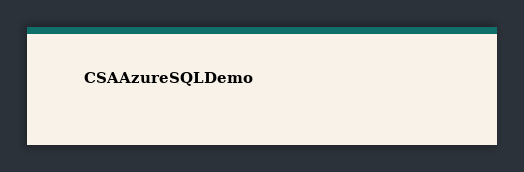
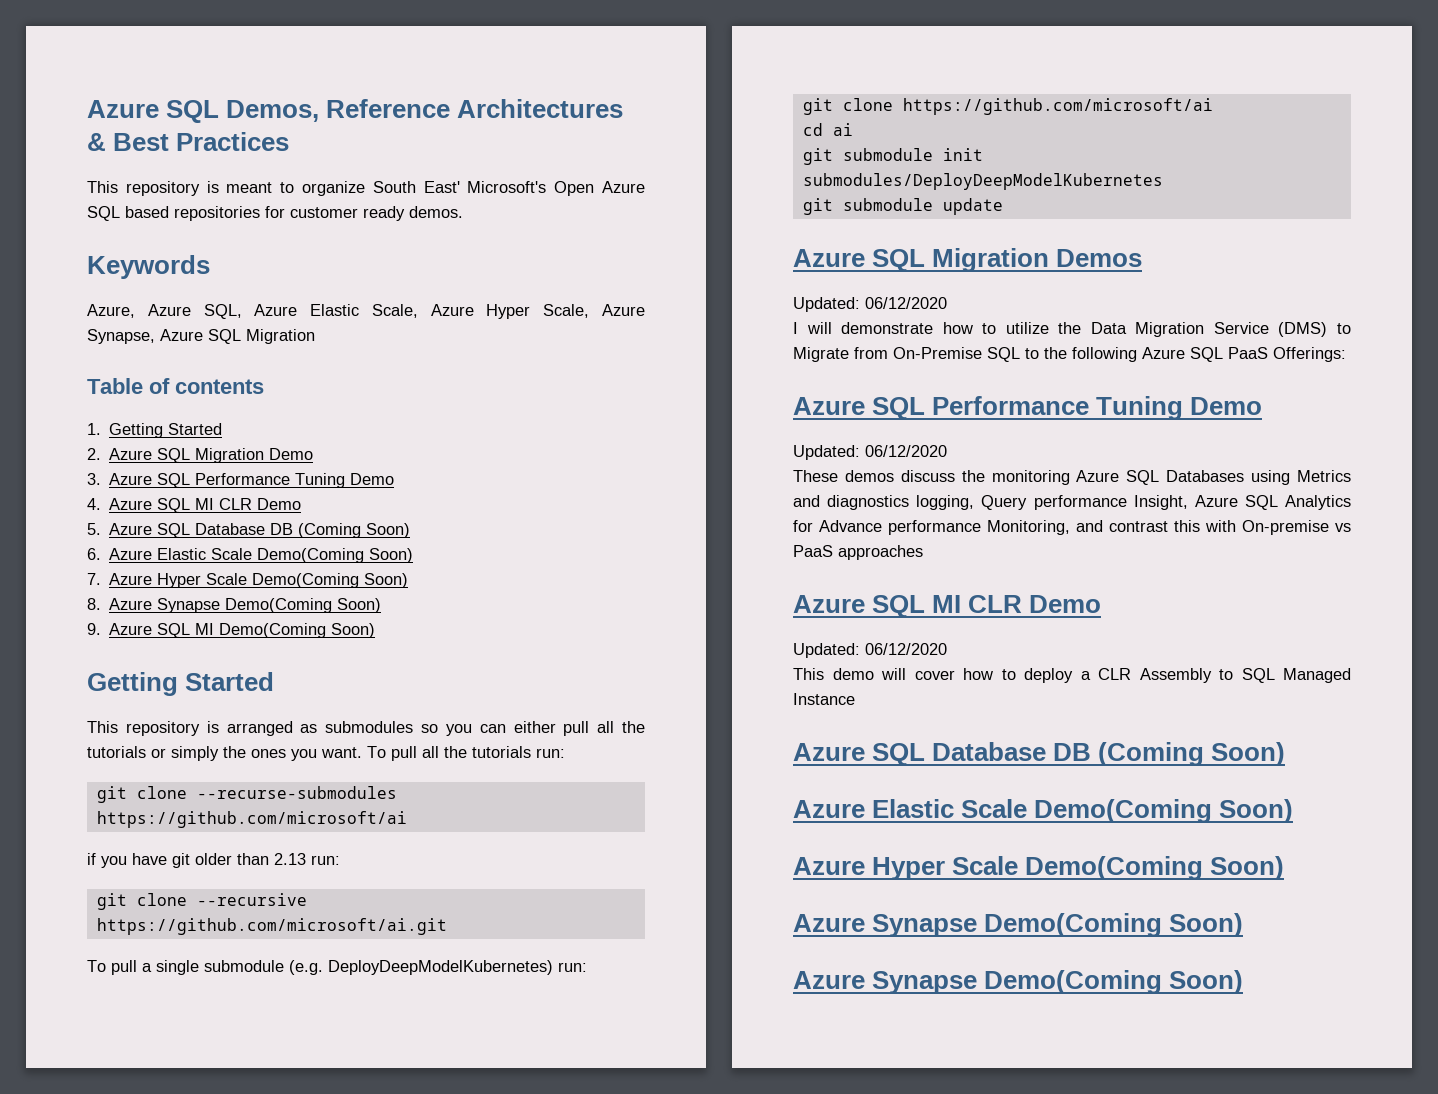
- CSAAzureSQLDemo
+ Azure SQL Demos, Reference Architectures & Best Practices
+ This repository is meant to organize South East' Microsoft's Open Azure SQL based repositories for customer ready demos.
+ Keywords
+ Azure, Azure SQL, Azure Elastic Scale, Azure Hyper Scale, Azure Synapse, Azure SQL Migration
+ Table of contents
+ 1. Getting Started
+ 2. Azure SQL Migration Demo
+ 3. Azure SQL Performance Tuning Demo
+ 4. Azure SQL MI CLR Demo
+ 5. Azure SQL Database DB (Coming Soon)
+ 6. Azure Elastic Scale Demo(Coming Soon)
+ 7. Azure Hyper Scale Demo(Coming Soon)
+ 8. Azure Synapse Demo(Coming Soon)
+ 9. Azure SQL MI Demo(Coming Soon)
+ Getting Started
+ This repository is arranged as submodules so you can either pull all the tutorials or simply the ones you want. To pull all the tutorials run:
+ git clone --recurse-submodules https://github.com/microsoft/ai
+ if you have git older than 2.13 run:
+ git clone --recursive https://github.com/microsoft/ai.git
+ To pull a single submodule (e.g. DeployDeepModelKubernetes) run:
+ git clone https://github.com/microsoft/ai
+ cd ai
+ git submodule init submodules/DeployDeepModelKubernetes
+ git submodule update
+ Azure SQL Migration Demos
+ Updated: 06/12/2020
+ I will demonstrate how to utilize the Data Migration Service (DMS) to Migrate from On-Premise SQL to the following Azure SQL PaaS Offerings:
+ Azure SQL Performance Tuning Demo
+ Updated: 06/12/2020
+ These demos discuss the monitoring Azure SQL Databases using Metrics and diagnostics logging, Query performance Insight, Azure SQL Analytics for Advance performance Monitoring, and contrast this with On-premise vs PaaS approaches
+ Azure SQL MI CLR Demo
+ Updated: 06/12/2020
+ This demo will cover how to deploy a CLR Assembly to SQL Managed Instance
+ Azure SQL Database DB (Coming Soon)
+ Azure Elastic Scale Demo(Coming Soon)
+ Azure Hyper Scale Demo(Coming Soon)
+ Azure Synapse Demo(Coming Soon)
+ Azure Synapse Demo(Coming Soon)

